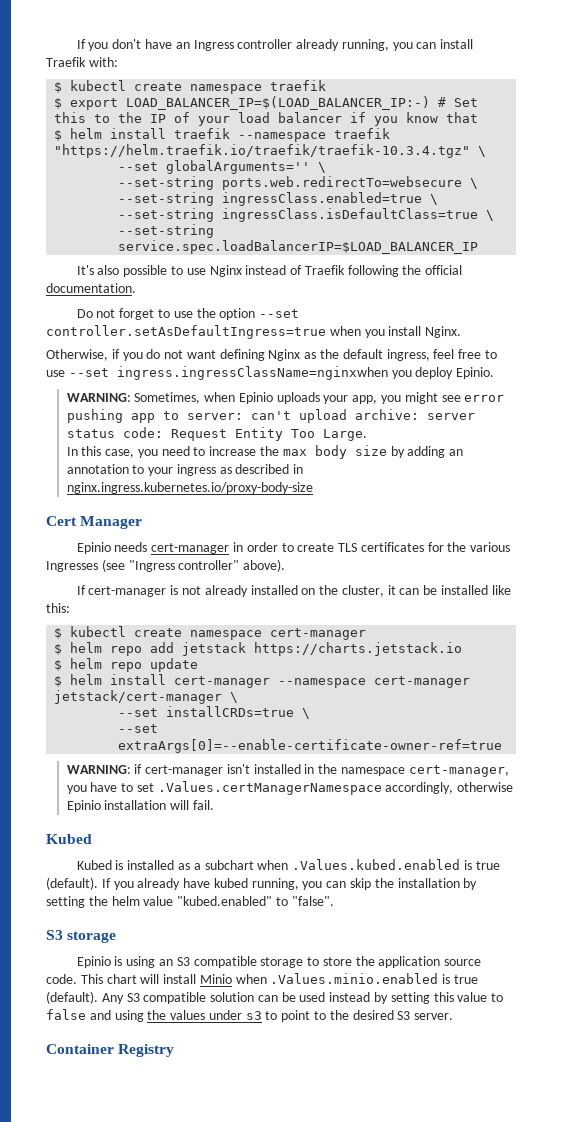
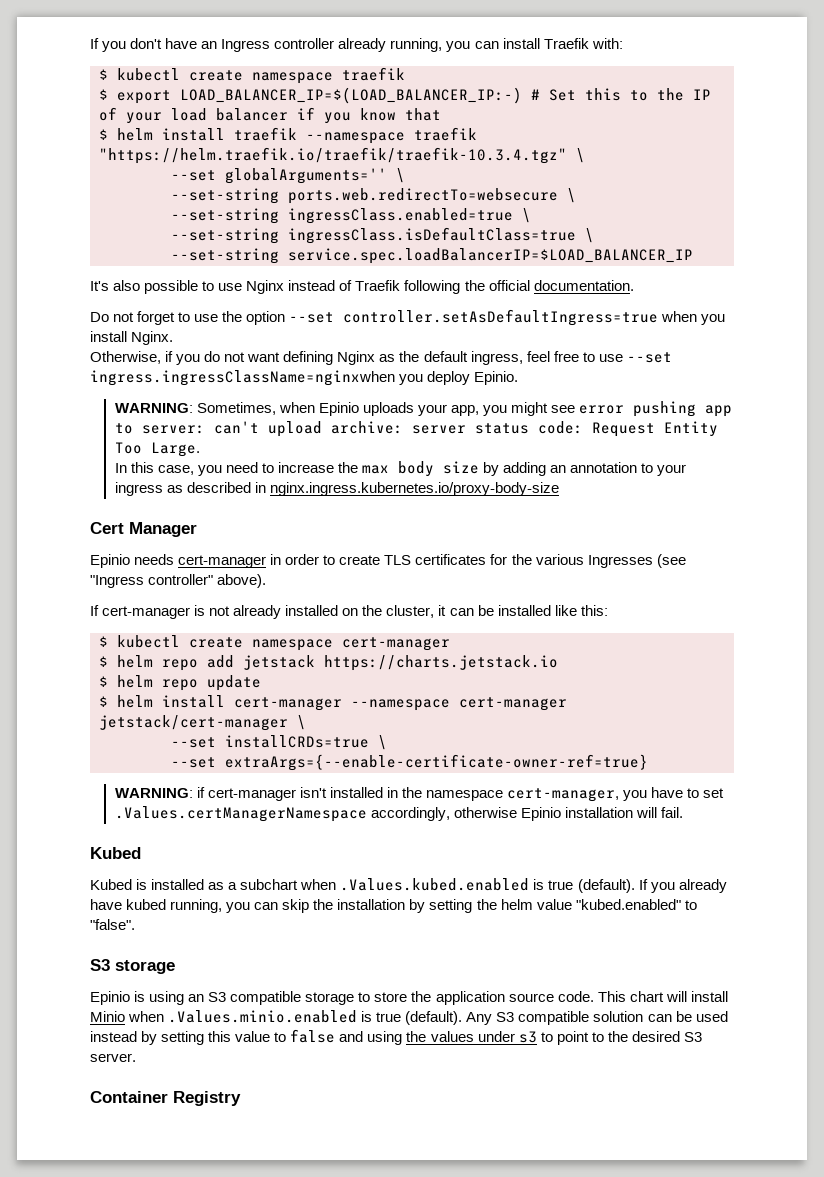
- --set extraArgs[0]=--enable-certificate-owner-ref=true
+ --set extraArgs={--enable-certificate-owner-ref=true}

